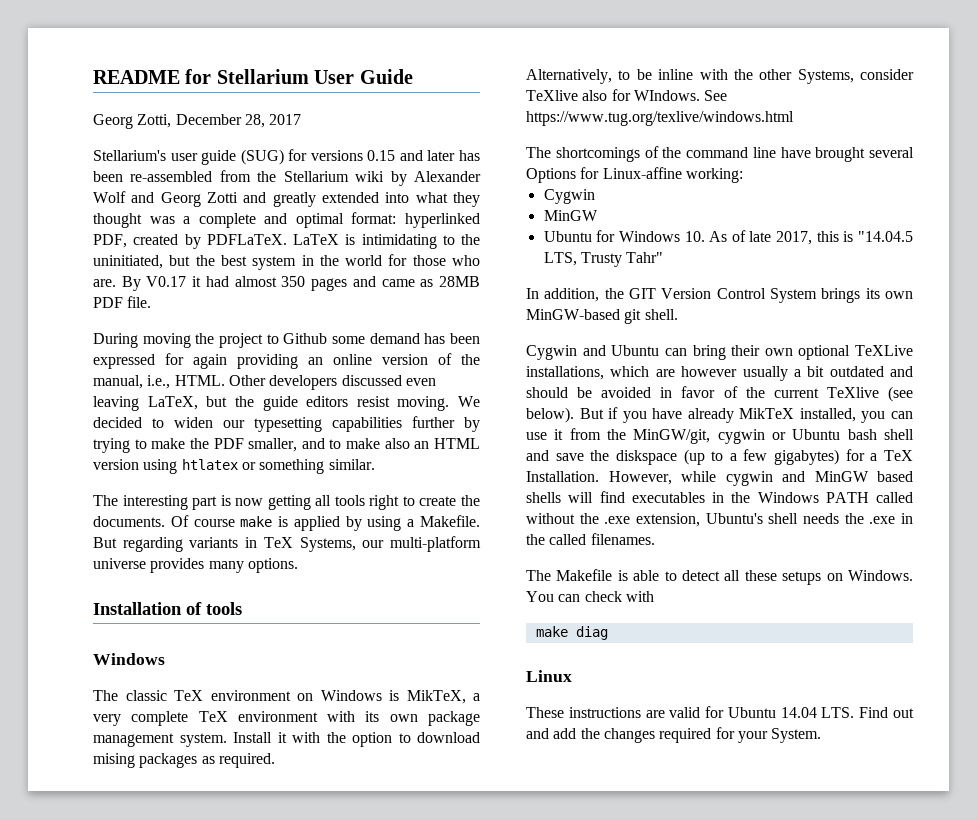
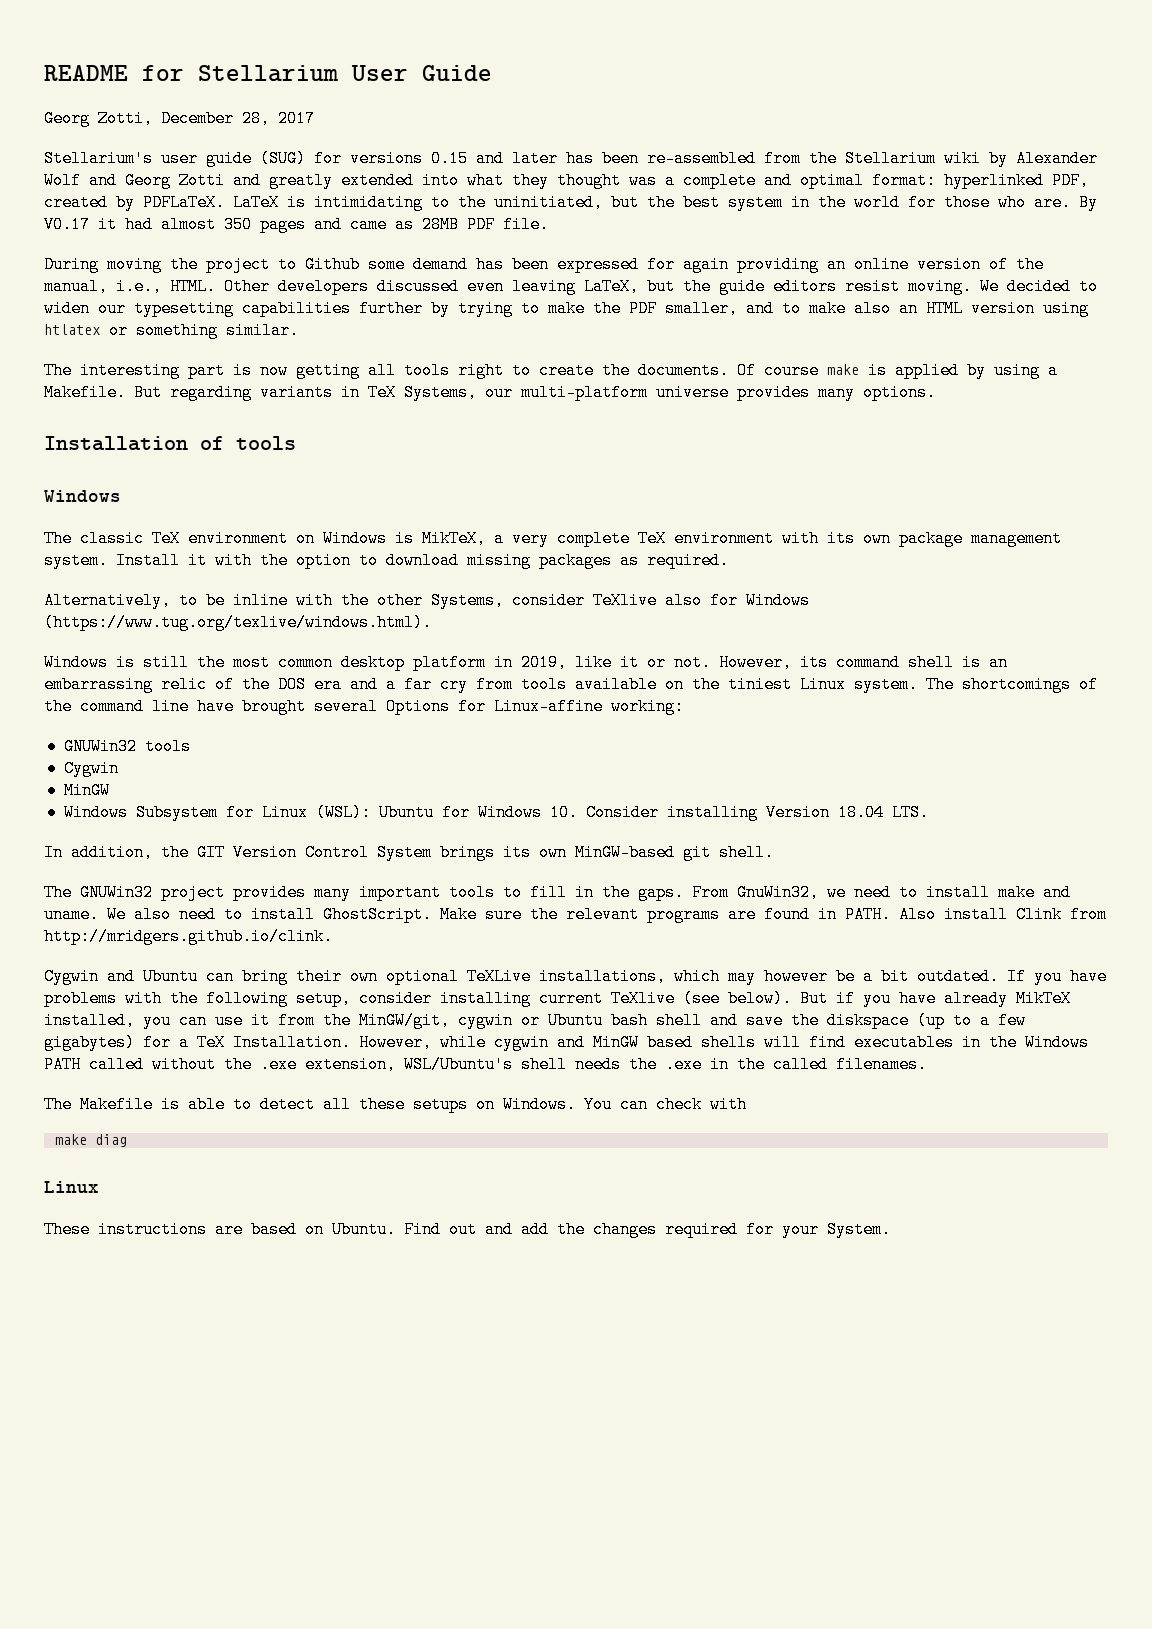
- Install it with the option to download mising packages as required.
+ Install it with the option to download missing packages as required.
- Alternatively, to be inline with the other Systems, consider TeXlive also for WIndows. See https://www.tug.org/texlive/windows.html
- The shortcomings of the command line have brought several Options for Linux-affine working:
+ Alternatively, to be inline with the other Systems, consider TeXlive also for Windows (https://www.tug.org/texlive/windows.html).
+ Windows is still the most common desktop platform in 2019, like it or not. However, its command shell is an embarrassing relic of the DOS era and a far cry from tools available on the tiniest Linux system. The shortcomings of the command line have brought several Options for Linux-affine working:
+ GNUWin32 tools
- Ubuntu for Windows 10. As of late 2017, this is "14.04.5 LTS, Trusty Tahr"
+ Windows Subsystem for Linux (WSL): Ubuntu for Windows 10. Consider installing Version 18.04 LTS.
+ The GNUWin32 project provides many important tools to fill in the gaps. From GnuWin32, we need to install make and uname. We also need to install GhostScript. Make sure the relevant programs are found in PATH. Also install Clink from http://mridgers.github.io/clink.
- Cygwin and Ubuntu can bring their own optional TeXLive installations, which are however usually a bit outdated and should be avoided in favor of the current TeXlive (see below).
+ Cygwin and Ubuntu can bring their own optional TeXLive installations, which may however be a bit outdated. If you have problems with the following setup, consider installing current TeXlive (see below).
- However, while cygwin and MinGW based shells will find executables in the Windows PATH called without the .exe extension, Ubuntu's shell needs the .exe in the called filenames.
+ However, while cygwin and MinGW based shells will find executables in the Windows PATH called without the .exe extension, WSL/Ubuntu's shell needs the .exe in the called filenames.
- These instructions are valid for Ubuntu 14.04 LTS. Find out and add the changes required for your System.
+ These instructions are based on Ubuntu. Find out and add the changes required for your System.

